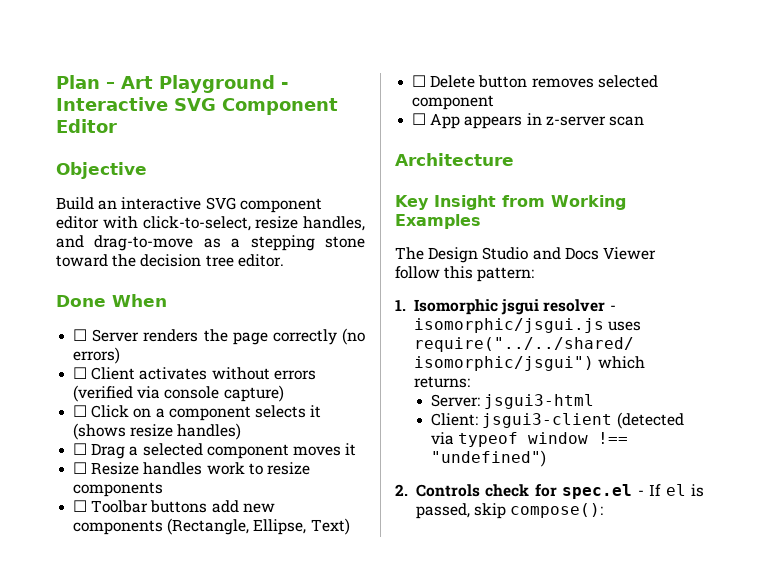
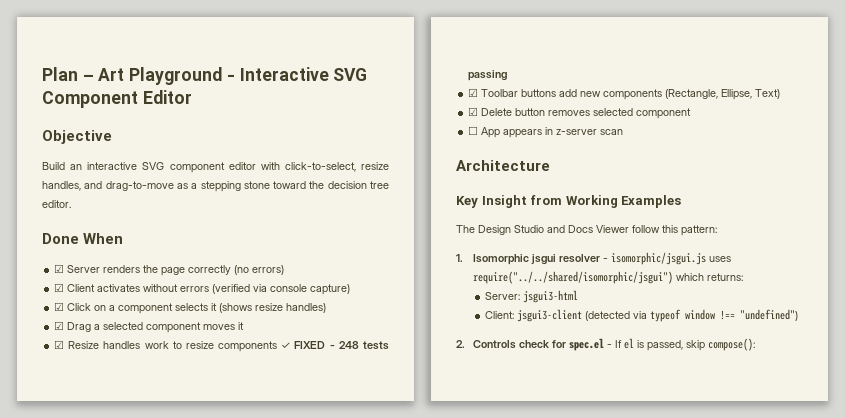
- ☐ Server renders the page correctly (no errors)
+ ☑ Server renders the page correctly (no errors)
- ☐ Client activates without errors (verified via console capture)
+ ☑ Client activates without errors (verified via console capture)
- ☐ Click on a component selects it (shows resize handles)
+ ☑ Click on a component selects it (shows resize handles)
- ☐ Drag a selected component moves it
+ ☑ Drag a selected component moves it
- ☐ Resize handles work to resize components
- ☐ Toolbar buttons add new components (Rectangle, Ellipse, Text)
+ ☑ Resize handles work to resize components ✓ FIXED - 248 tests passing
+ ☑ Toolbar buttons add new components (Rectangle, Ellipse, Text)
- ☐ Delete button removes selected component
+ ☑ Delete button removes selected component

